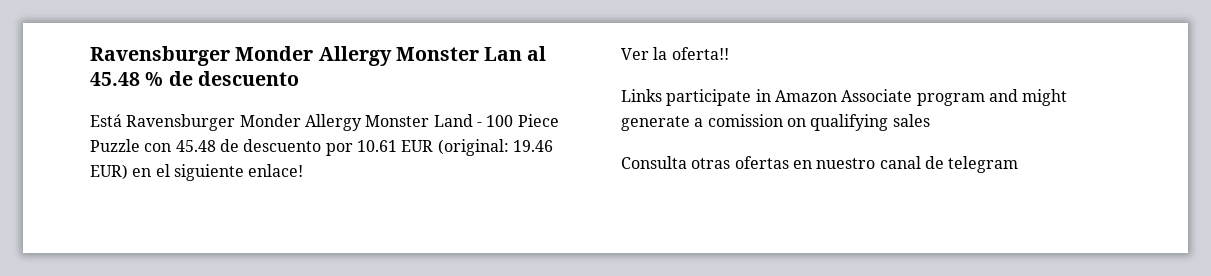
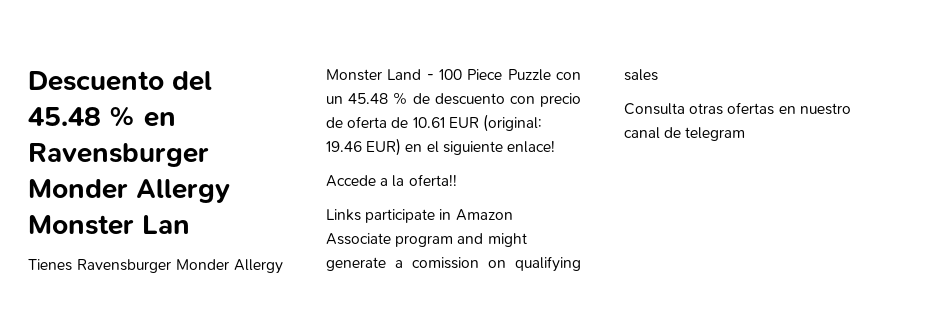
- Ravensburger Monder Allergy Monster Lan al 45.48 % de descuento
- Está Ravensburger Monder Allergy Monster Land - 100 Piece Puzzle con 45.48 de descuento por 10.61 EUR (original: 19.46 EUR) en el siguiente enlace!
+ Descuento del 45.48 % en Ravensburger Monder Allergy Monster Lan
+ Tienes Ravensburger Monder Allergy Monster Land - 100 Piece Puzzle con un 45.48 % de descuento con precio de oferta de 10.61 EUR (original: 19.46 EUR) en el siguiente enlace!
- Ver la oferta!!
+ Accede a la oferta!!

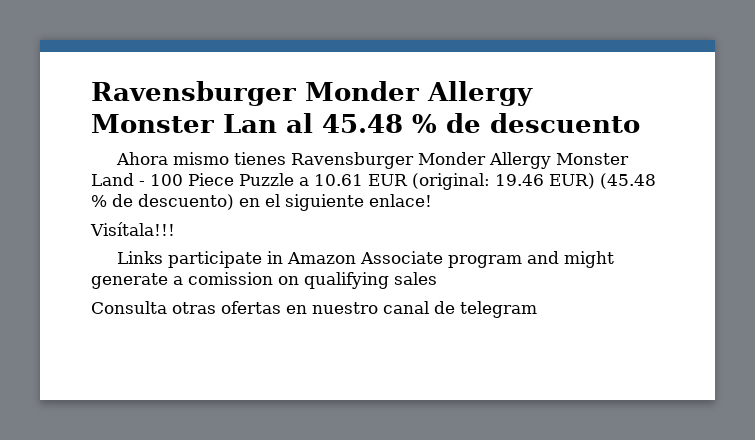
- Descuento del 45.48 % en Ravensburger Monder Allergy Monster Lan
- Tienes Ravensburger Monder Allergy Monster Land - 100 Piece Puzzle con un 45.48 % de descuento con precio de oferta de 10.61 EUR (original: 19.46 EUR) en el siguiente enlace!
+ Ravensburger Monder Allergy Monster Lan al 45.48 % de descuento
+ Ahora mismo tienes Ravensburger Monder Allergy Monster Land - 100 Piece Puzzle a 10.61 EUR (original: 19.46 EUR) (45.48 % de descuento) en el siguiente enlace!
- Accede a la oferta!!
+ Visítala!!!

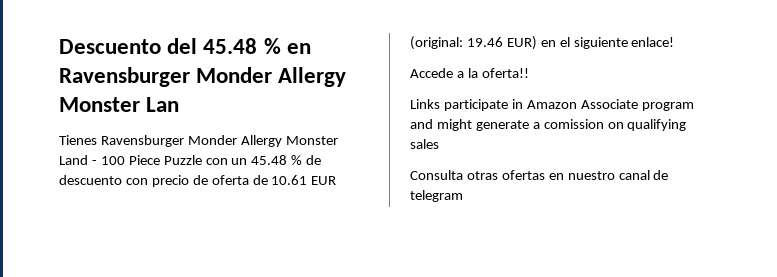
- Ravensburger Monder Allergy Monster Lan al 45.48 % de descuento
- Ahora mismo tienes Ravensburger Monder Allergy Monster Land - 100 Piece Puzzle a 10.61 EUR (original: 19.46 EUR) (45.48 % de descuento) en el siguiente enlace!
+ Descuento del 45.48 % en Ravensburger Monder Allergy Monster Lan
+ Tienes Ravensburger Monder Allergy Monster Land - 100 Piece Puzzle con un 45.48 % de descuento con precio de oferta de 10.61 EUR (original: 19.46 EUR) en el siguiente enlace!
- Visítala!!!
+ Accede a la oferta!!

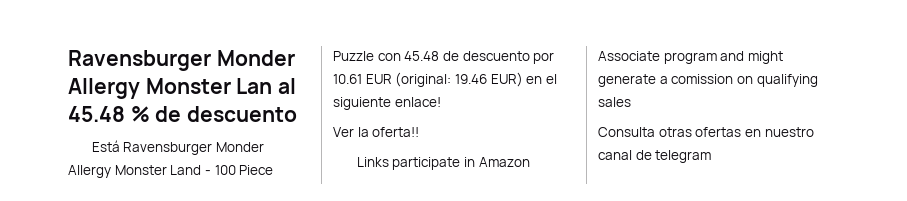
- Descuento del 45.48 % en Ravensburger Monder Allergy Monster Lan
- Tienes Ravensburger Monder Allergy Monster Land - 100 Piece Puzzle con un 45.48 % de descuento con precio de oferta de 10.61 EUR (original: 19.46 EUR) en el siguiente enlace!
+ Ravensburger Monder Allergy Monster Lan al 45.48 % de descuento
+ Está Ravensburger Monder Allergy Monster Land - 100 Piece Puzzle con 45.48 de descuento por 10.61 EUR (original: 19.46 EUR) en el siguiente enlace!
- Accede a la oferta!!
+ Ver la oferta!!

